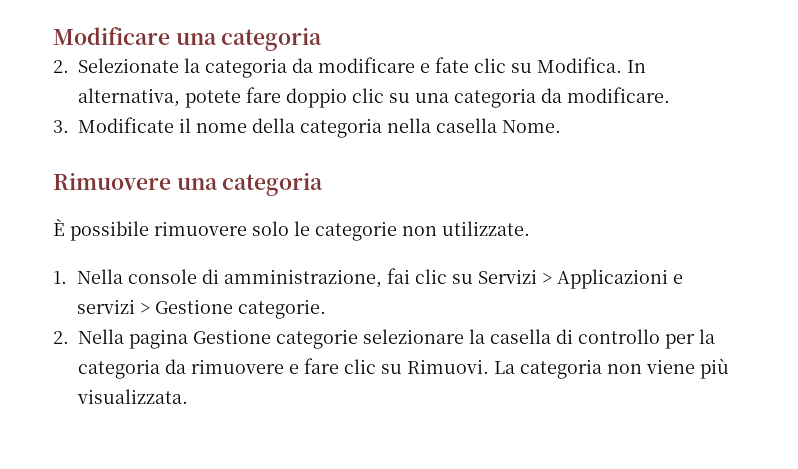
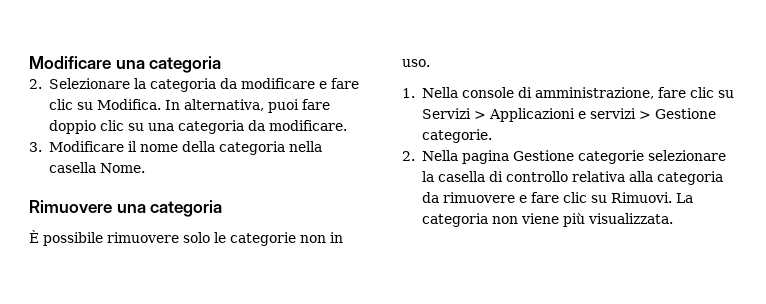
- 2. Selezionate la categoria da modificare e fate clic su Modifica.
+ 2. Selezionare la categoria da modificare e fare clic su Modifica.
- In alternativa, potete fare doppio clic su una categoria da modificare.
+ In alternativa, puoi fare doppio clic su una categoria da modificare.
- 3. Modificate il nome della categoria nella casella Nome.
+ 3. Modificare il nome della categoria nella casella Nome.
- È possibile rimuovere solo le categorie non utilizzate.
+ È possibile rimuovere solo le categorie non in uso.
- 1. Nella console di amministrazione, fai clic su Servizi > Applicazioni e servizi > Gestione categorie.
+ 1. Nella console di amministrazione, fare clic su Servizi > Applicazioni e servizi > Gestione categorie.
- 2. Nella pagina Gestione categorie selezionare la casella di controllo per la categoria da rimuovere e fare clic su Rimuovi.
+ 2. Nella pagina Gestione categorie selezionare la casella di controllo relativa alla categoria da rimuovere e fare clic su Rimuovi.

